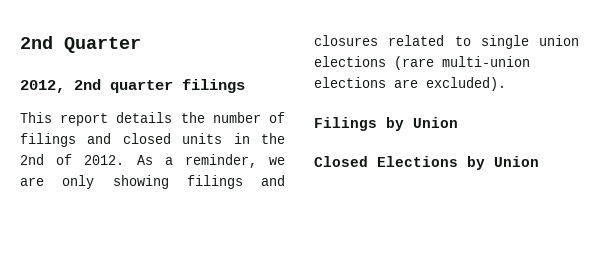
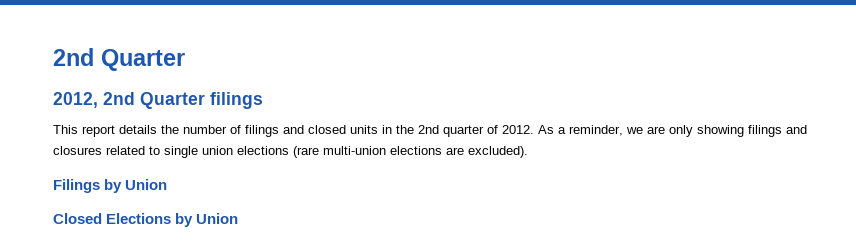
- 2012, 2nd quarter filings
+ 2012, 2nd Quarter filings
- This report details the number of filings and closed units in the 2nd of 2012.
+ This report details the number of filings and closed units in the 2nd quarter of 2012.

